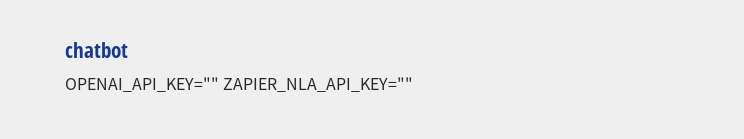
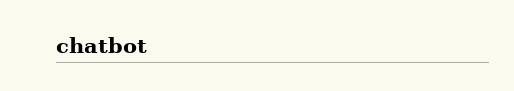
- OPENAI_API_KEY="" ZAPIER_NLA_API_KEY=""

